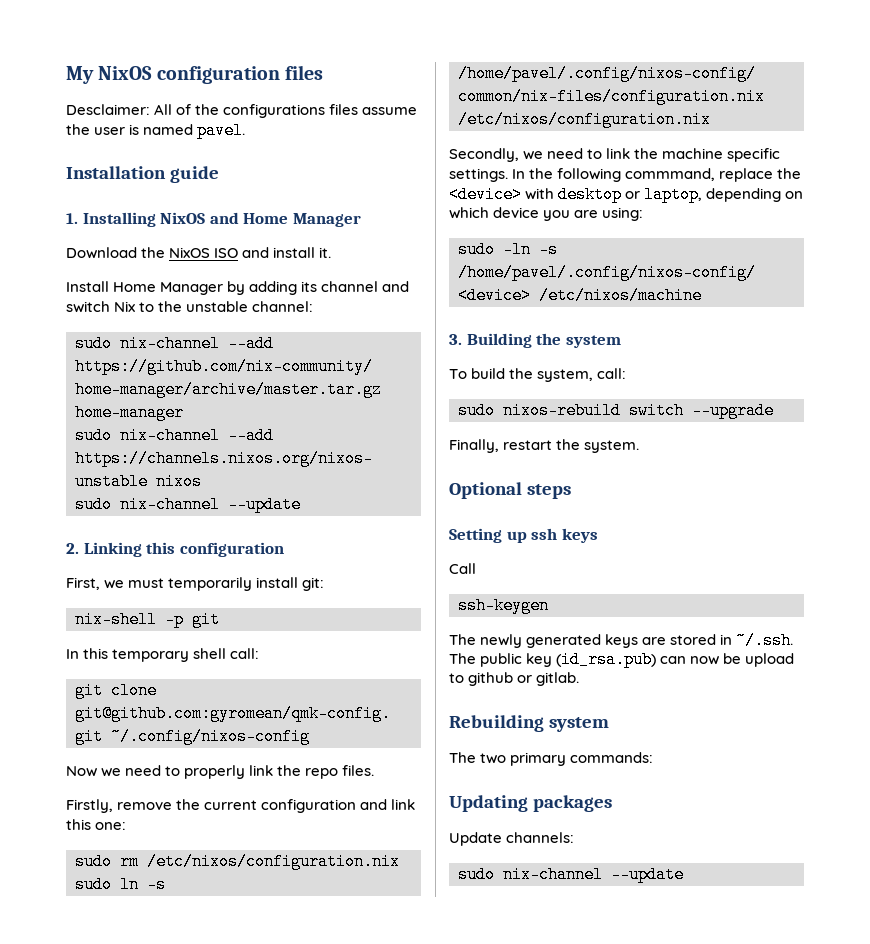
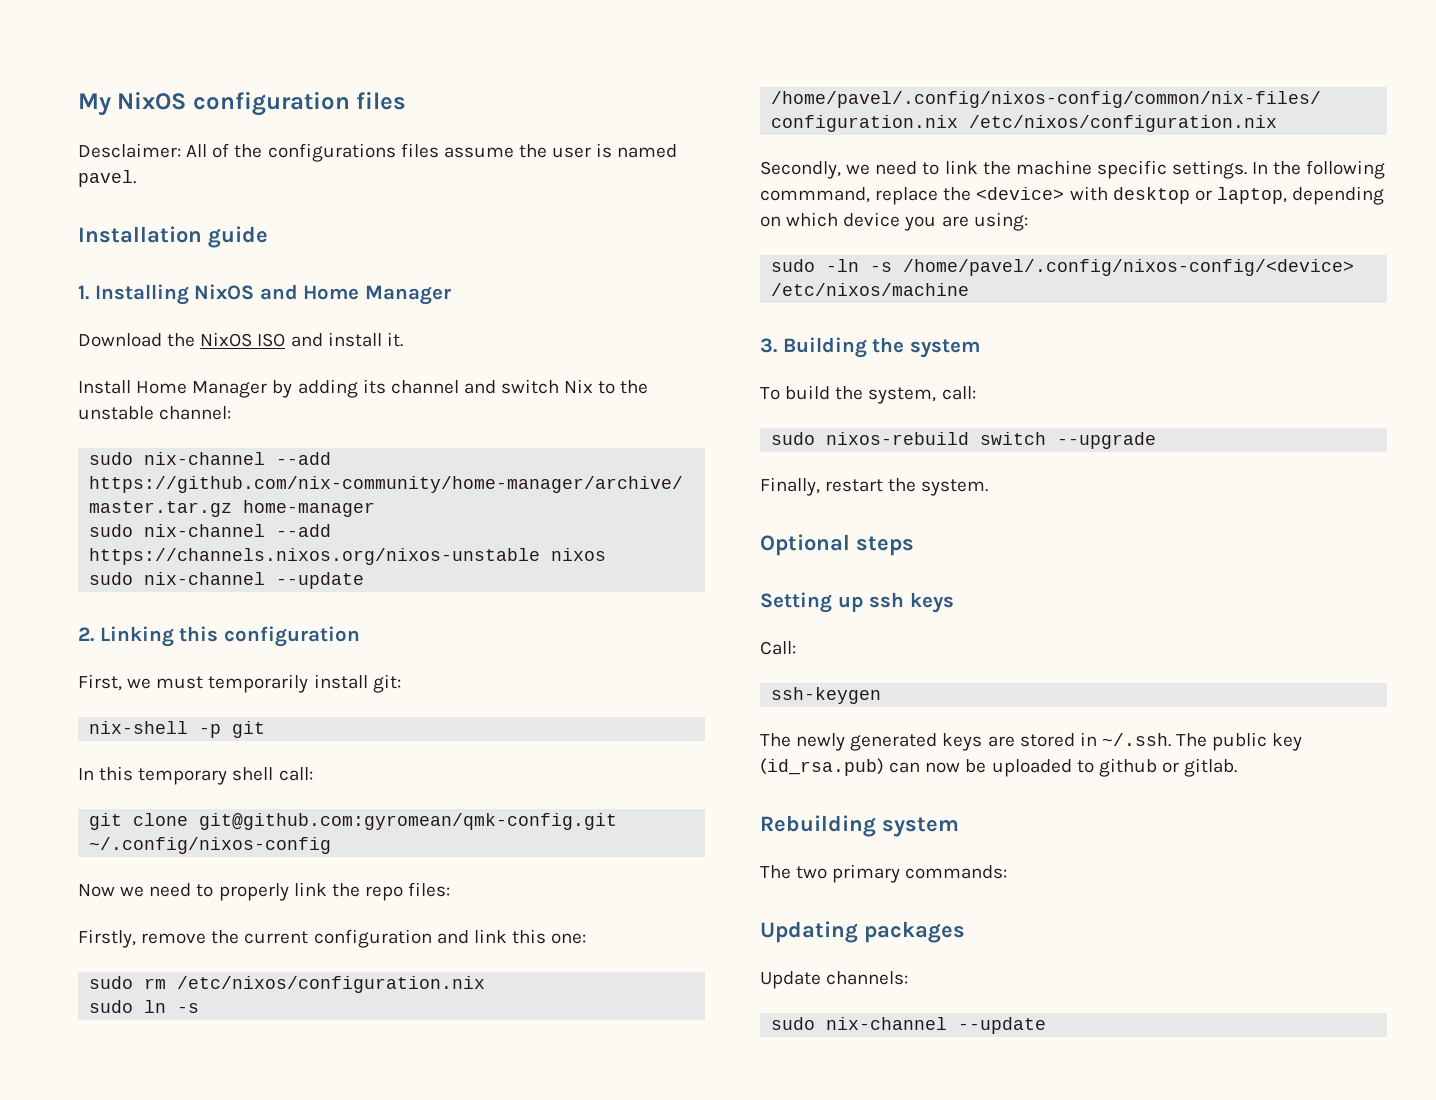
- Now we need to properly link the repo files.
+ Now we need to properly link the repo files:
- Call
+ Call:
- The newly generated keys are stored in ~/.ssh. The public key (id_rsa.pub) can now be upload to github or gitlab.
+ The newly generated keys are stored in ~/.ssh. The public key (id_rsa.pub) can now be uploaded to github or gitlab.

